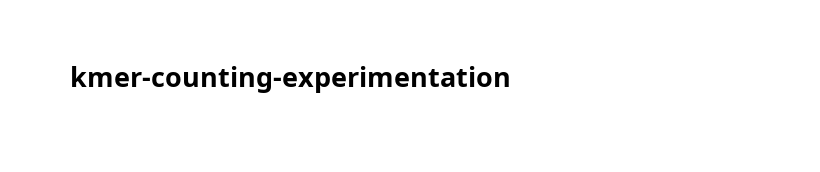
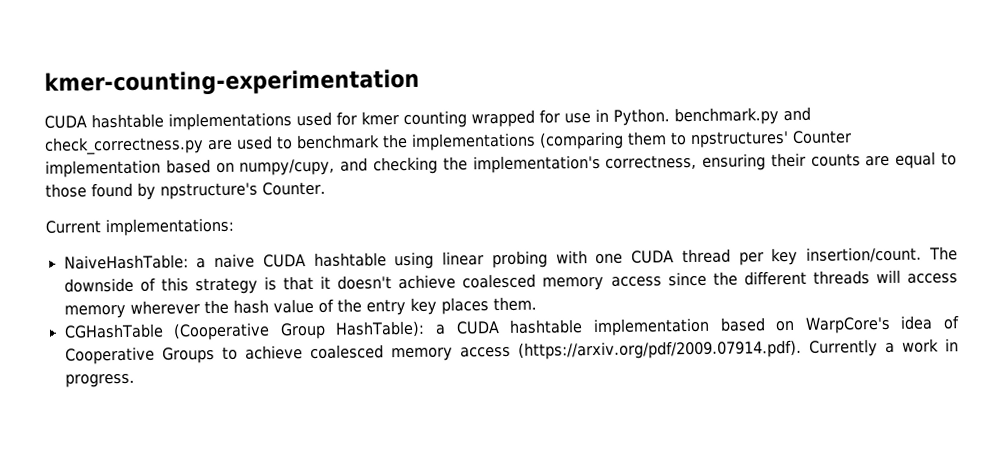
+ CUDA hashtable implementations used for kmer counting wrapped for use in Python. benchmark.py and check_correctness.py are used to benchmark the implementations (comparing them to npstructures' Counter implementation based on numpy/cupy, and checking the implementation's correctness, ensuring their counts are equal to those found by npstructure's Counter.
+ Current implementations:
+ NaiveHashTable: a naive CUDA hashtable using linear probing with one CUDA thread per key insertion/count. The downside of this strategy is that it doesn't achieve coalesced memory access since the different threads will access memory wherever the hash value of the entry key places them.
+ CGHashTable (Cooperative Group HashTable): a CUDA hashtable implementation based on WarpCore's idea of Cooperative Groups to achieve coalesced memory access (https://arxiv.org/pdf/2009.07914.pdf). Currently a work in progress.

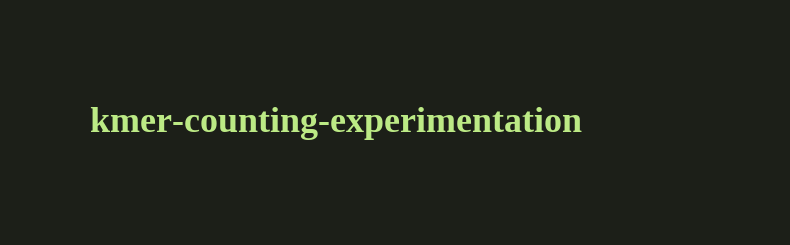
- CUDA hashtable implementations used for kmer counting wrapped for use in Python. benchmark.py and check_correctness.py are used to benchmark the implementations (comparing them to npstructures' Counter implementation based on numpy/cupy, and checking the implementation's correctness, ensuring their counts are equal to those found by npstructure's Counter.
- Current implementations:
- NaiveHashTable: a naive CUDA hashtable using linear probing with one CUDA thread per key insertion/count. The downside of this strategy is that it doesn't achieve coalesced memory access since the different threads will access memory wherever the hash value of the entry key places them.
- CGHashTable (Cooperative Group HashTable): a CUDA hashtable implementation based on WarpCore's idea of Cooperative Groups to achieve coalesced memory access (https://arxiv.org/pdf/2009.07914.pdf). Currently a work in progress.

